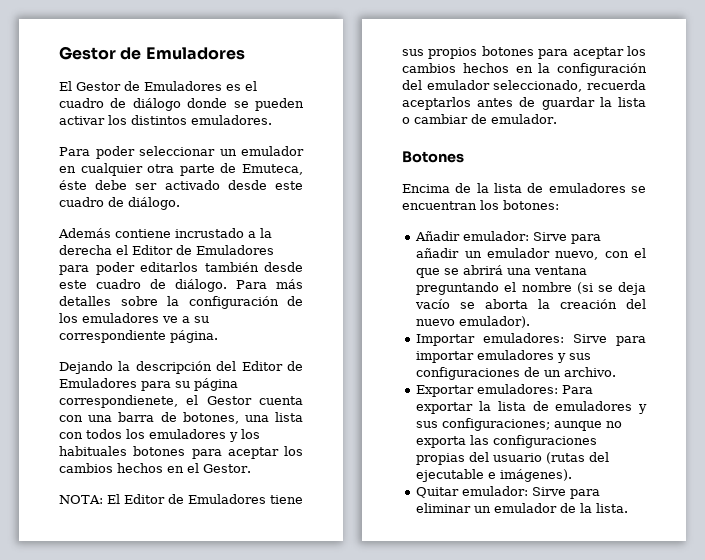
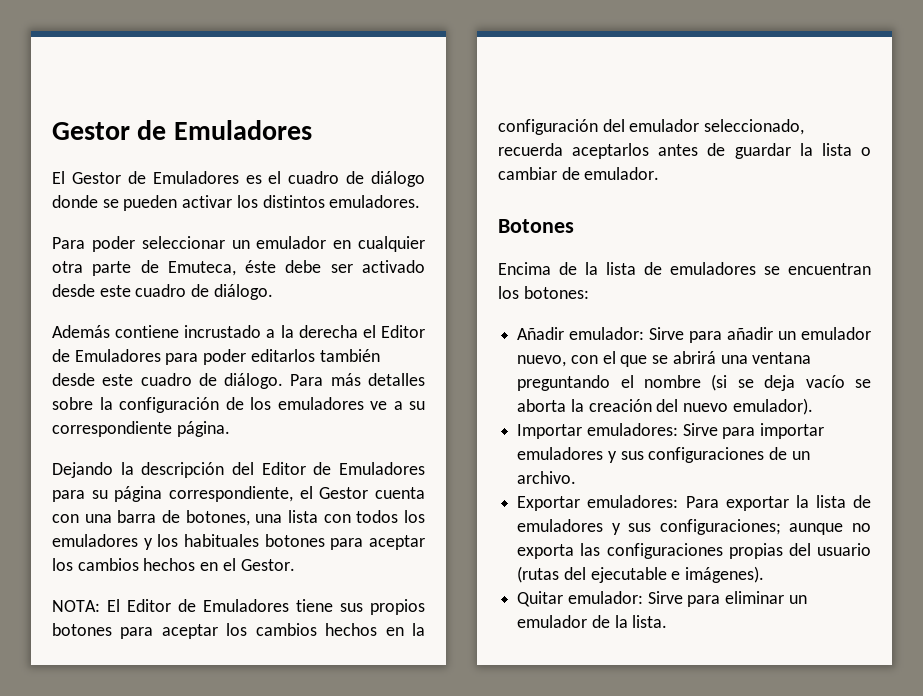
- Dejando la descripción del Editor de Emuladores para su página correspondienete, el Gestor cuenta con una barra de botones, una lista con todos los emuladores y los habituales botones para aceptar los cambios hechos en el Gestor.
+ Dejando la descripción del Editor de Emuladores para su página correspondiente, el Gestor cuenta con una barra de botones, una lista con todos los emuladores y los habituales botones para aceptar los cambios hechos en el Gestor.

